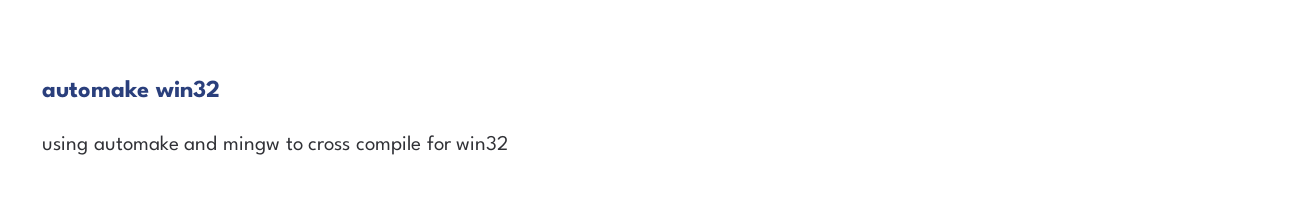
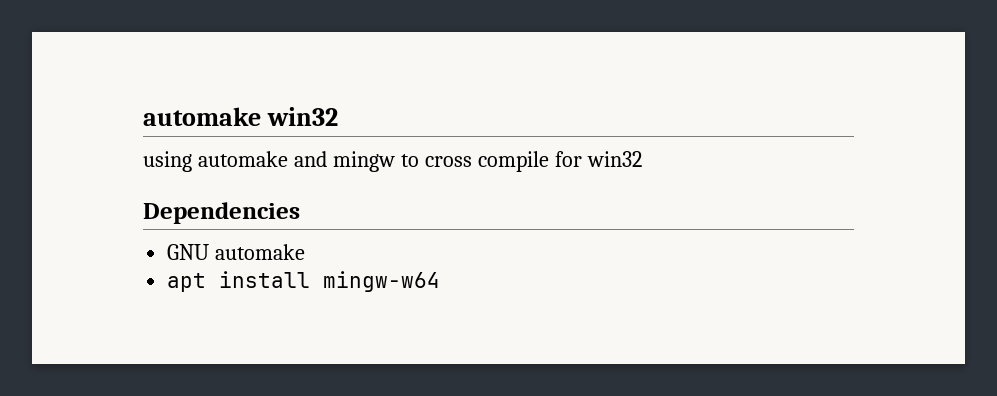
+ Dependencies
+ GNU automake
+ apt install mingw-w64

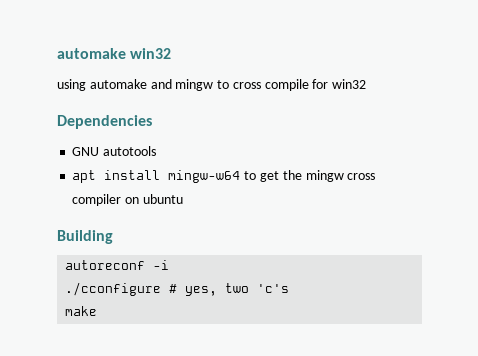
- GNU automake
+ GNU autotools
- apt install mingw-w64
+ apt install mingw-w64 to get the mingw cross compiler on ubuntu
+ Building
+ autoreconf -i
+ ./cconfigure # yes, two 'c's
+ make

